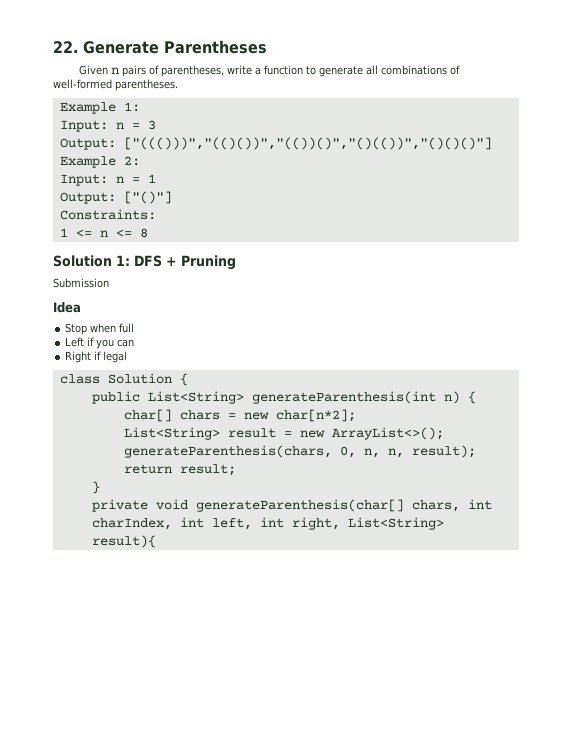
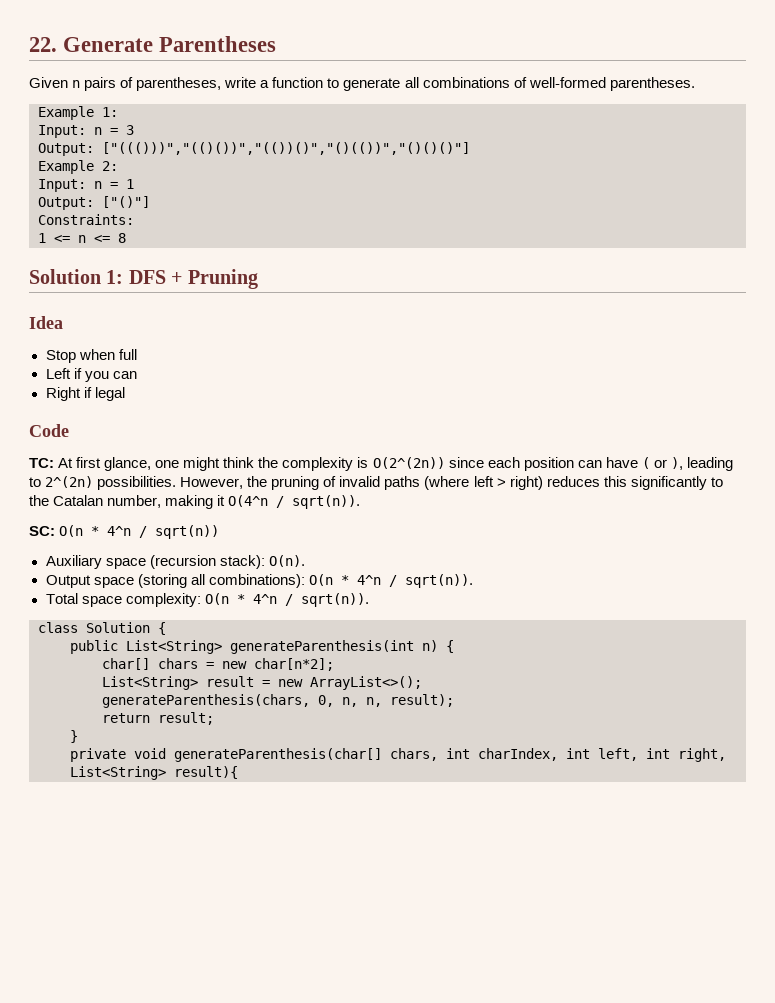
- Submission
+ Code
+ TC: At first glance, one might think the complexity is O(2^(2n)) since each position can have ( or ), leading to 2^(2n) possibilities. However, the pruning of invalid paths (where left > right) reduces this significantly to the Catalan number, making it O(4^n / sqrt(n)).
+ SC: O(n * 4^n / sqrt(n))
+ Auxiliary space (recursion stack): O(n).
+ Output space (storing all combinations): O(n * 4^n / sqrt(n)).
+ Total space complexity: O(n * 4^n / sqrt(n)).

